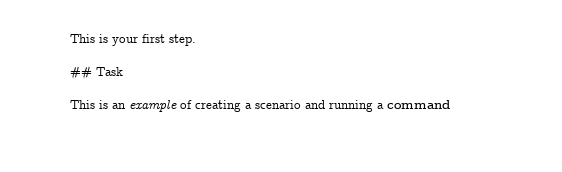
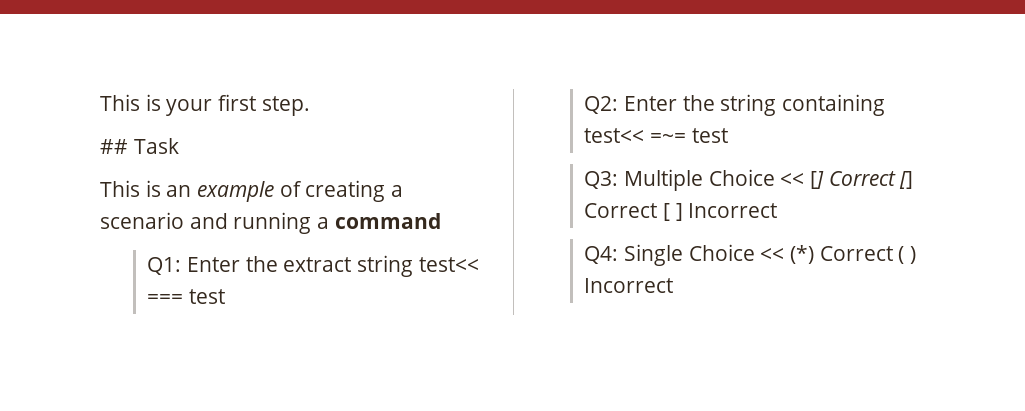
+ Q1: Enter the extract string test<< === test
+ Q2: Enter the string containing test<< =~= test
+ Q3: Multiple Choice << [] Correct [] Correct [ ] Incorrect
+ Q4: Single Choice << (*) Correct ( ) Incorrect

